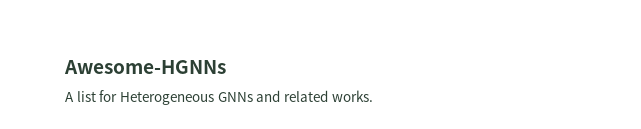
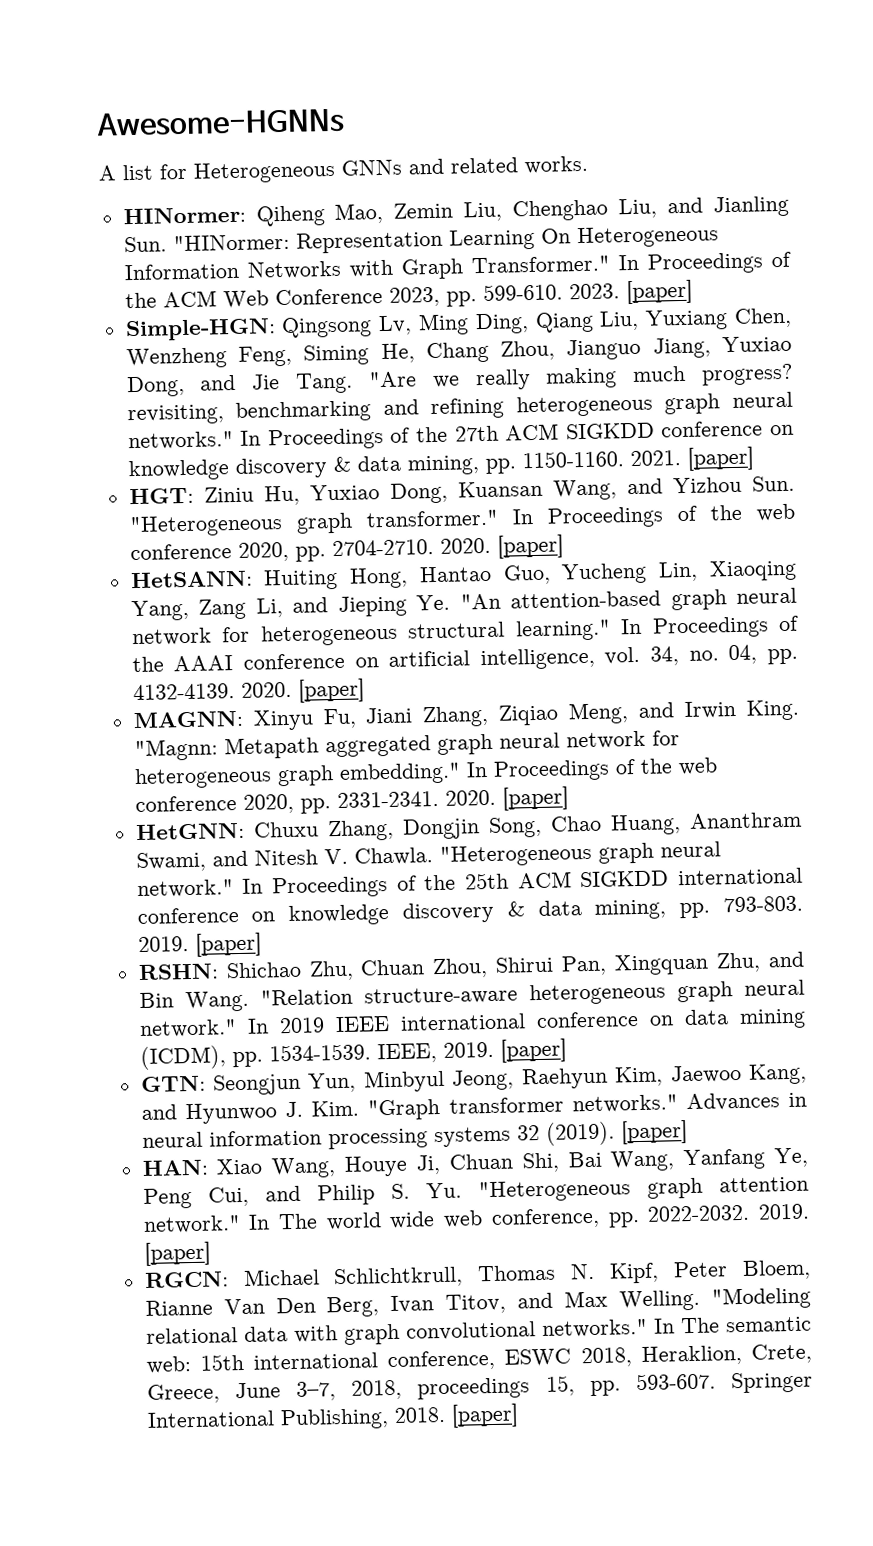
+ HINormer: Qiheng Mao, Zemin Liu, Chenghao Liu, and Jianling Sun. "HINormer: Representation Learning On Heterogeneous Information Networks with Graph Transformer." In Proceedings of the ACM Web Conference 2023, pp. 599-610. 2023. [paper]
+ Simple-HGN: Qingsong Lv, Ming Ding, Qiang Liu, Yuxiang Chen, Wenzheng Feng, Siming He, Chang Zhou, Jianguo Jiang, Yuxiao Dong, and Jie Tang. "Are we really making much progress? revisiting, benchmarking and refining heterogeneous graph neural networks." In Proceedings of the 27th ACM SIGKDD conference on knowledge discovery & data mining, pp. 1150-1160. 2021. [paper]
+ HGT: Ziniu Hu, Yuxiao Dong, Kuansan Wang, and Yizhou Sun. "Heterogeneous graph transformer." In Proceedings of the web conference 2020, pp. 2704-2710. 2020. [paper]
+ HetSANN: Huiting Hong, Hantao Guo, Yucheng Lin, Xiaoqing Yang, Zang Li, and Jieping Ye. "An attention-based graph neural network for heterogeneous structural learning." In Proceedings of the AAAI conference on artificial intelligence, vol. 34, no. 04, pp. 4132-4139. 2020. [paper]
+ MAGNN: Xinyu Fu, Jiani Zhang, Ziqiao Meng, and Irwin King. "Magnn: Metapath aggregated graph neural network for heterogeneous graph embedding." In Proceedings of the web conference 2020, pp. 2331-2341. 2020. [paper]
+ HetGNN: Chuxu Zhang, Dongjin Song, Chao Huang, Ananthram Swami, and Nitesh V. Chawla. "Heterogeneous graph neural network." In Proceedings of the 25th ACM SIGKDD international conference on knowledge discovery & data mining, pp. 793-803. 2019. [paper]
+ RSHN: Shichao Zhu, Chuan Zhou, Shirui Pan, Xingquan Zhu, and Bin Wang. "Relation structure-aware heterogeneous graph neural network." In 2019 IEEE international conference on data mining (ICDM), pp. 1534-1539. IEEE, 2019. [paper]
+ GTN: Seongjun Yun, Minbyul Jeong, Raehyun Kim, Jaewoo Kang, and Hyunwoo J. Kim. "Graph transformer networks." Advances in neural information processing systems 32 (2019). [paper]
+ HAN: Xiao Wang, Houye Ji, Chuan Shi, Bai Wang, Yanfang Ye, Peng Cui, and Philip S. Yu. "Heterogeneous graph attention network." In The world wide web conference, pp. 2022-2032. 2019. [paper]
+ RGCN: Michael Schlichtkrull, Thomas N. Kipf, Peter Bloem, Rianne Van Den Berg, Ivan Titov, and Max Welling. "Modeling relational data with graph convolutional networks." In The semantic web: 15th international conference, ESWC 2018, Heraklion, Crete, Greece, June 3–7, 2018, proceedings 15, pp. 593-607. Springer International Publishing, 2018. [paper]

